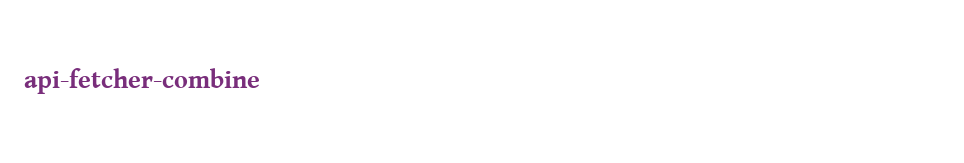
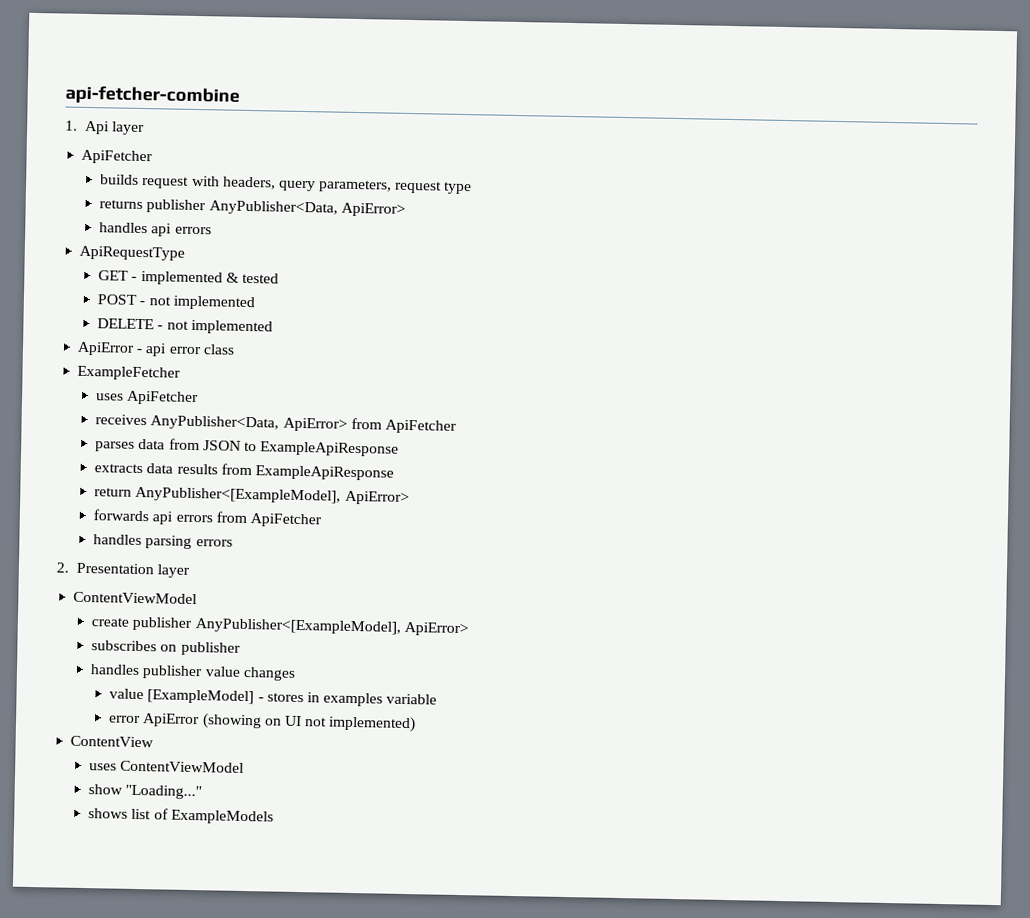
+ 1. Api layer
+ ApiFetcher
+ builds request with headers, query parameters, request type
+ returns publisher AnyPublisher<Data, ApiError>
+ handles api errors
+ ApiRequestType
+ GET - implemented & tested
+ POST - not implemented
+ DELETE - not implemented
+ ApiError - api error class
+ ExampleFetcher
+ uses ApiFetcher
+ receives AnyPublisher<Data, ApiError> from ApiFetcher
+ parses data from JSON to ExampleApiResponse
+ extracts data results from ExampleApiResponse
+ return AnyPublisher<[ExampleModel], ApiError>
+ forwards api errors from ApiFetcher
+ handles parsing errors
+ 2. Presentation layer
+ ContentViewModel
+ create publisher AnyPublisher<[ExampleModel], ApiError>
+ subscribes on publisher
+ handles publisher value changes
+ value [ExampleModel] - stores in examples variable
+ error ApiError (showing on UI not implemented)
+ ContentView
+ uses ContentViewModel
+ show "Loading..."
+ shows list of ExampleModels

